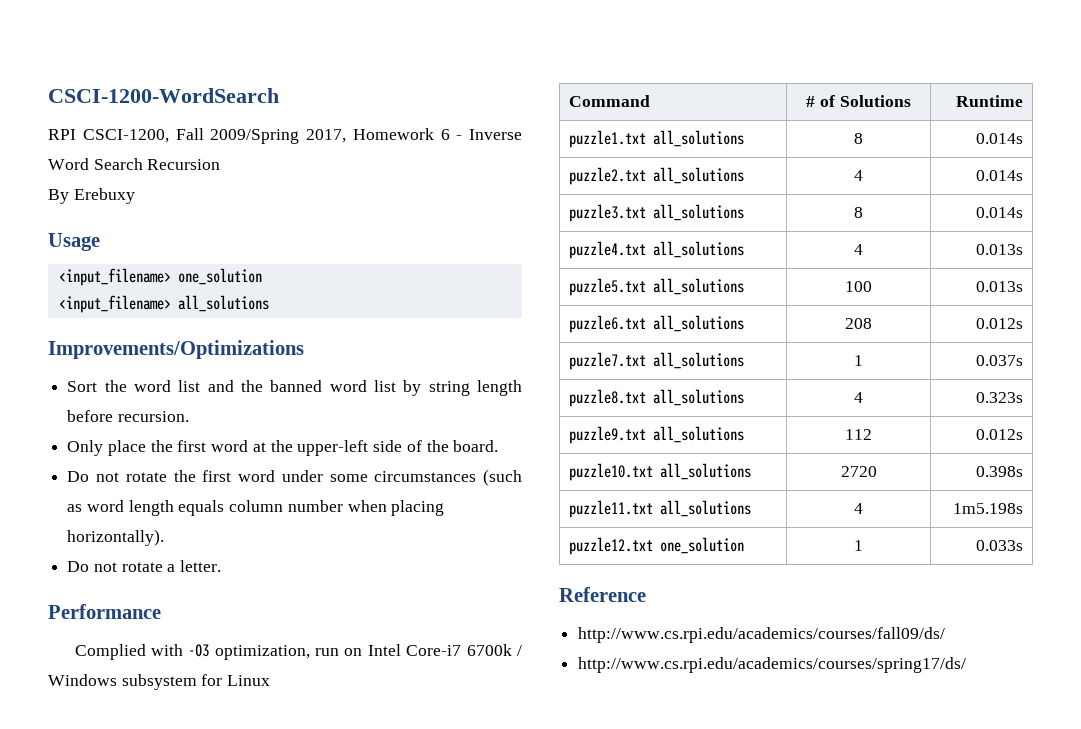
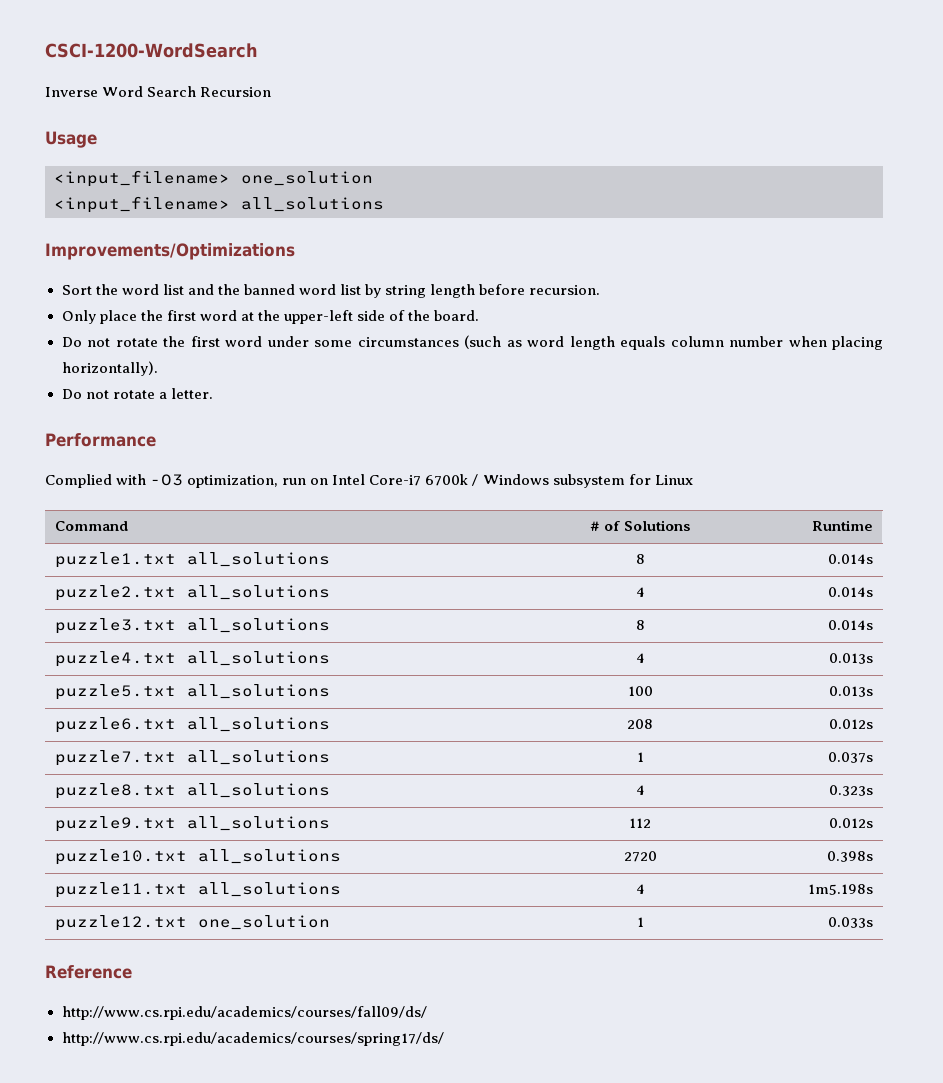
- RPI CSCI-1200, Fall 2009/Spring 2017, Homework 6 - Inverse Word Search Recursion
+ Inverse Word Search Recursion
- By Erebuxy

